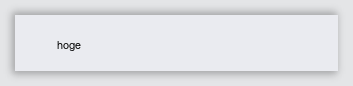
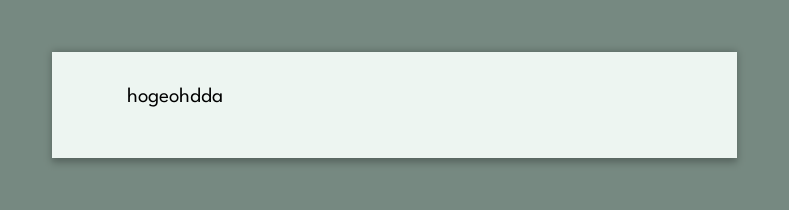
- hoge
+ hogeohdda

